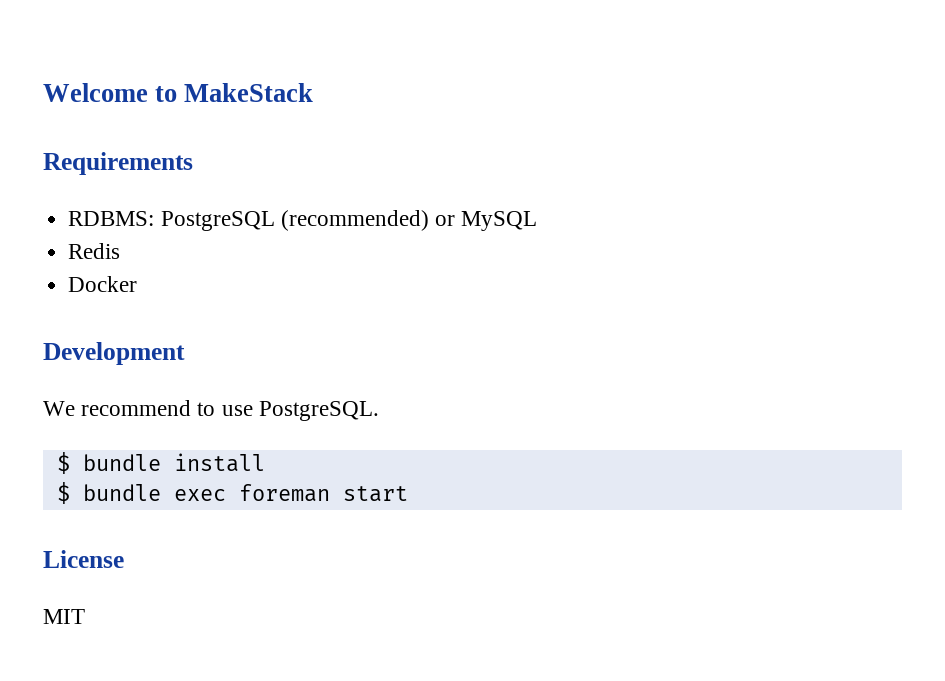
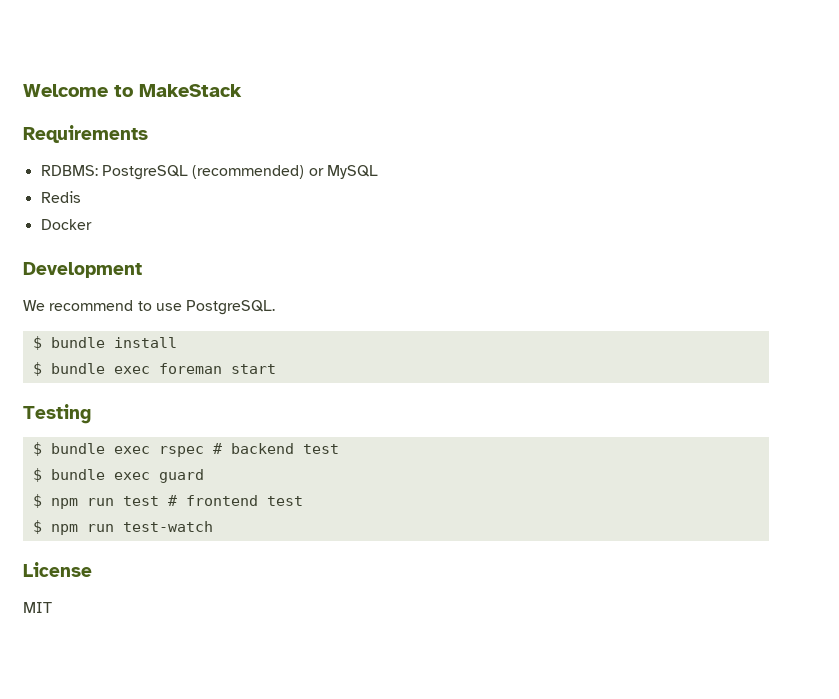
+ Testing
+ $ bundle exec rspec # backend test
+ $ bundle exec guard
+ $ npm run test # frontend test
+ $ npm run test-watch

